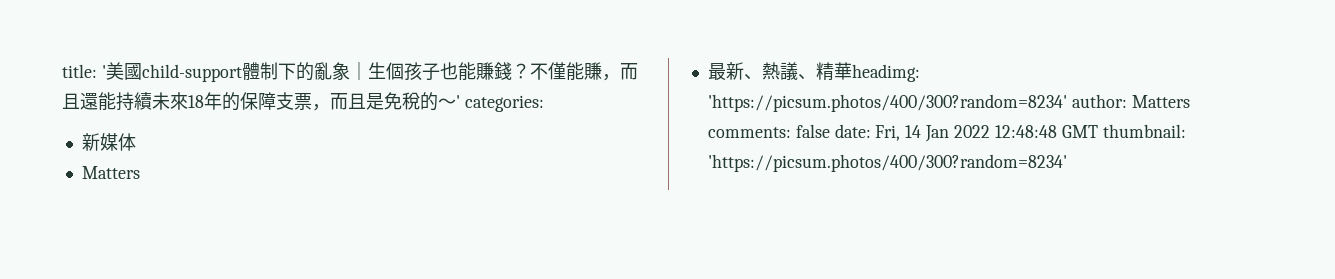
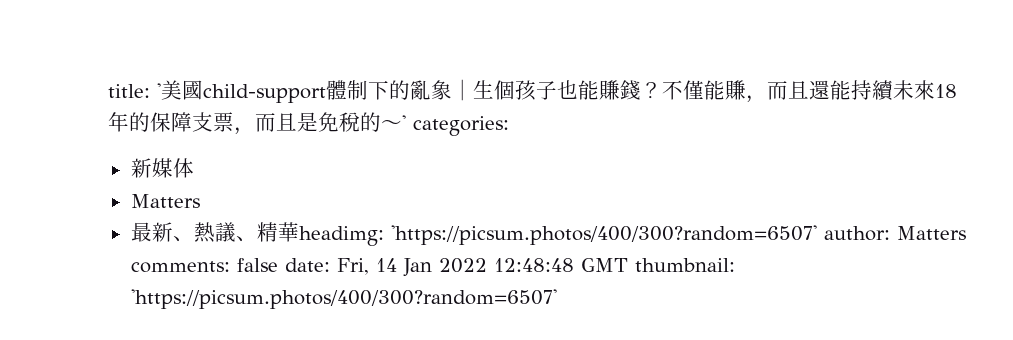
- 最新、熱議、精華headimg: 'https://picsum.photos/400/300?random=8234' author: Matters comments: false date: Fri, 14 Jan 2022 12:48:48 GMT thumbnail: 'https://picsum.photos/400/300?random=8234'
+ 最新、熱議、精華headimg: 'https://picsum.photos/400/300?random=6507' author: Matters comments: false date: Fri, 14 Jan 2022 12:48:48 GMT thumbnail: 'https://picsum.photos/400/300?random=6507'

